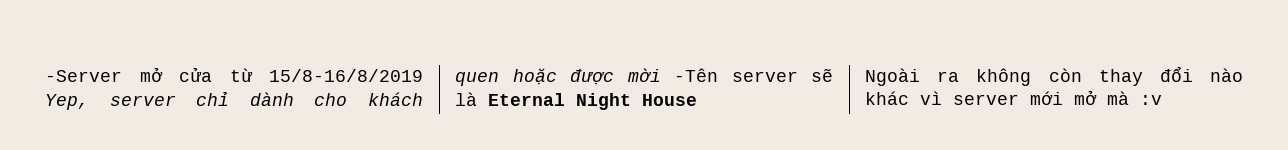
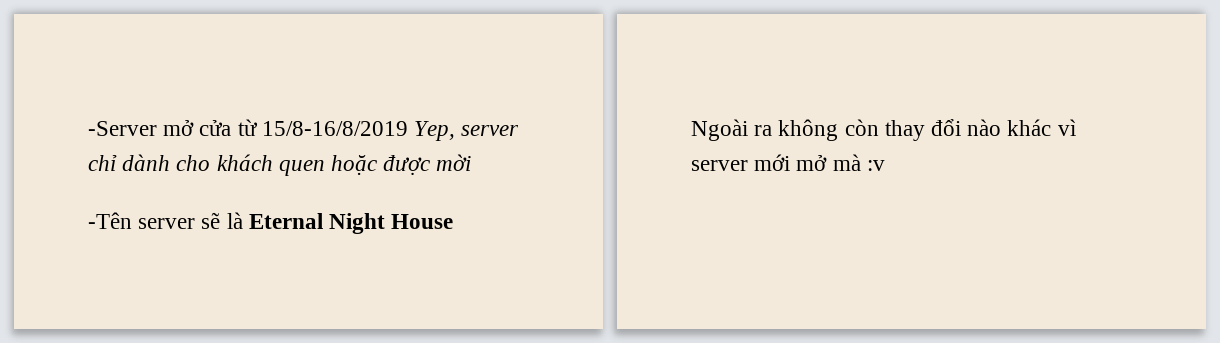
- -Server mở cửa từ 15/8-16/8/2019 Yep, server chỉ dành cho khách quen hoặc được mời -Tên server sẽ là Eternal Night House
+ -Server mở cửa từ 15/8-16/8/2019 Yep, server chỉ dành cho khách quen hoặc được mời
+ -Tên server sẽ là Eternal Night House

